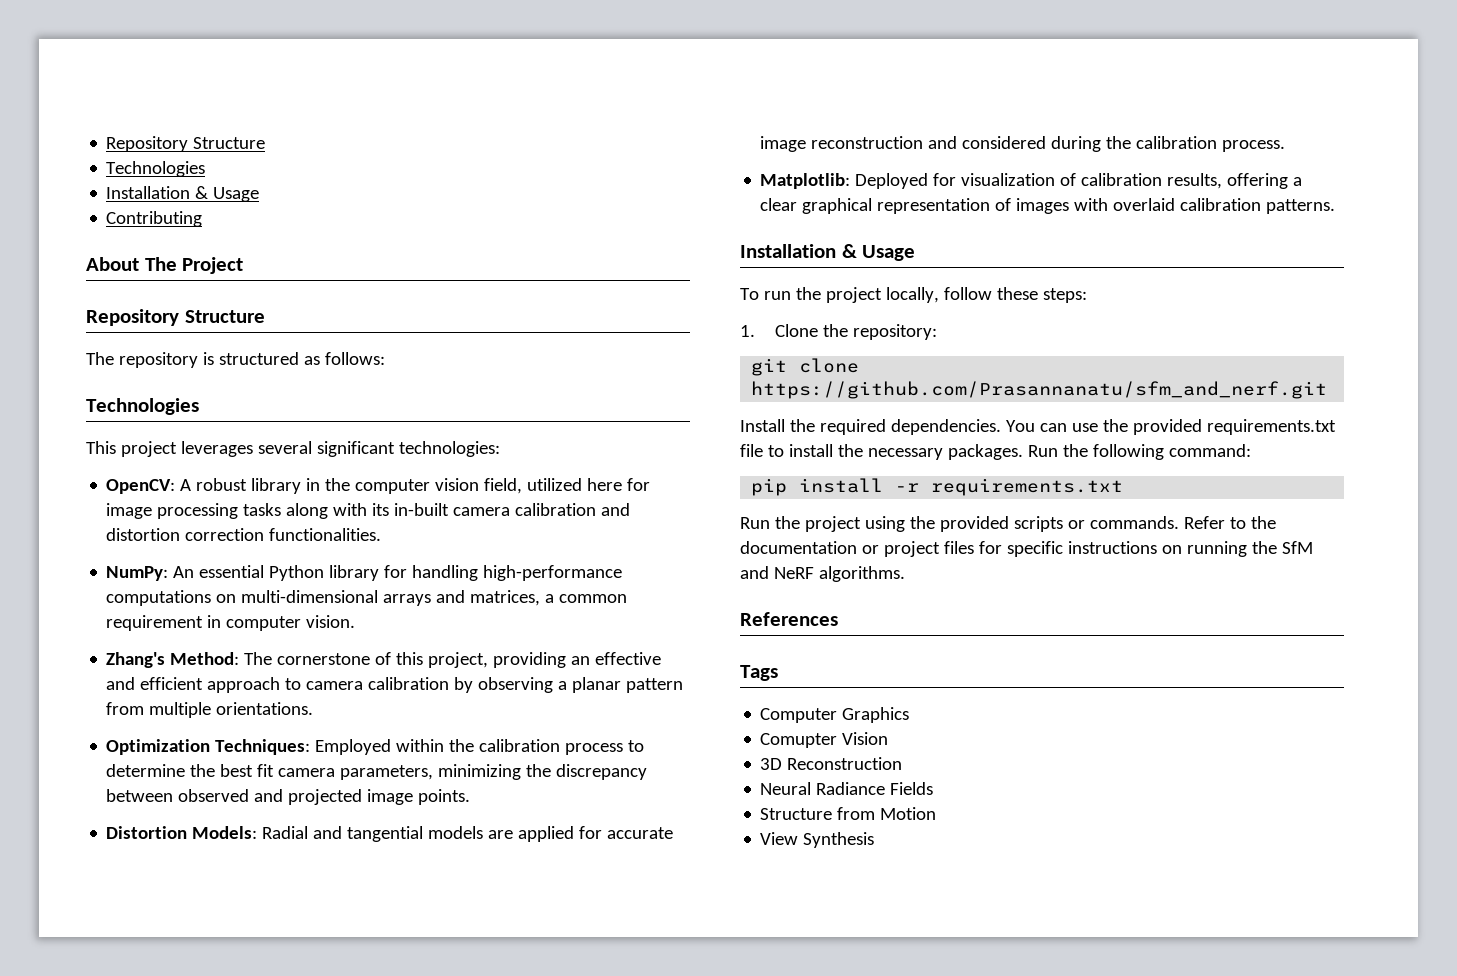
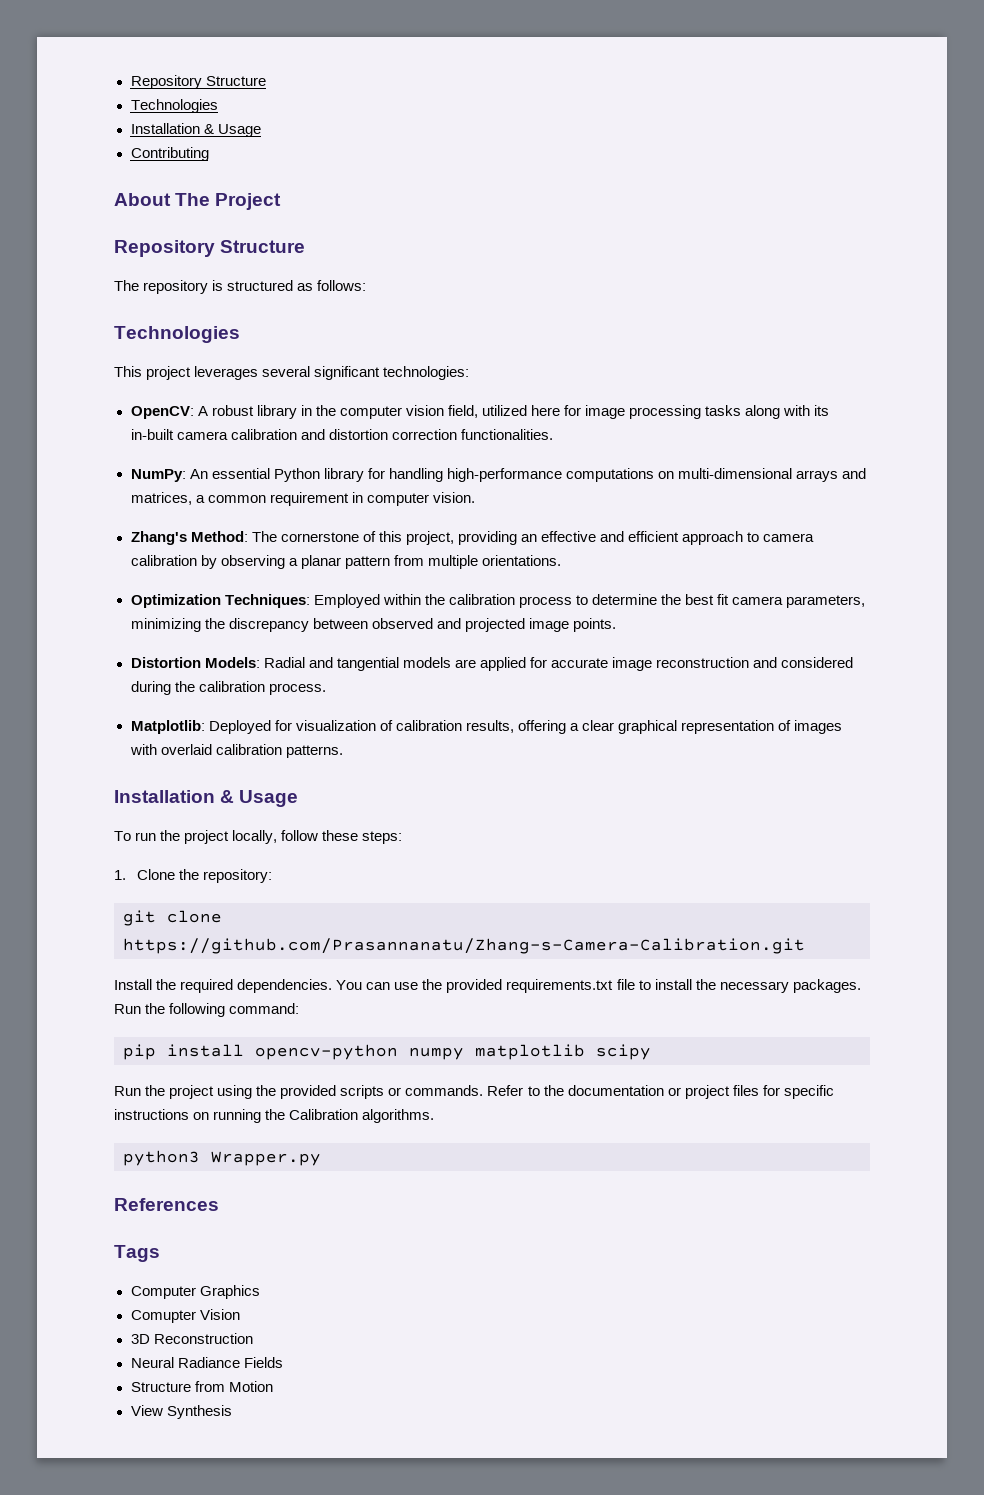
- git clone https://github.com/Prasannanatu/sfm_and_nerf.git
+ git clone https://github.com/Prasannanatu/Zhang-s-Camera-Calibration.git
- pip install -r requirements.txt
+ pip install opencv-python numpy matplotlib scipy
- Refer to the documentation or project files for specific instructions on running the SfM and NeRF algorithms.
+ Refer to the documentation or project files for specific instructions on running the Calibration algorithms.
+ python3 Wrapper.py

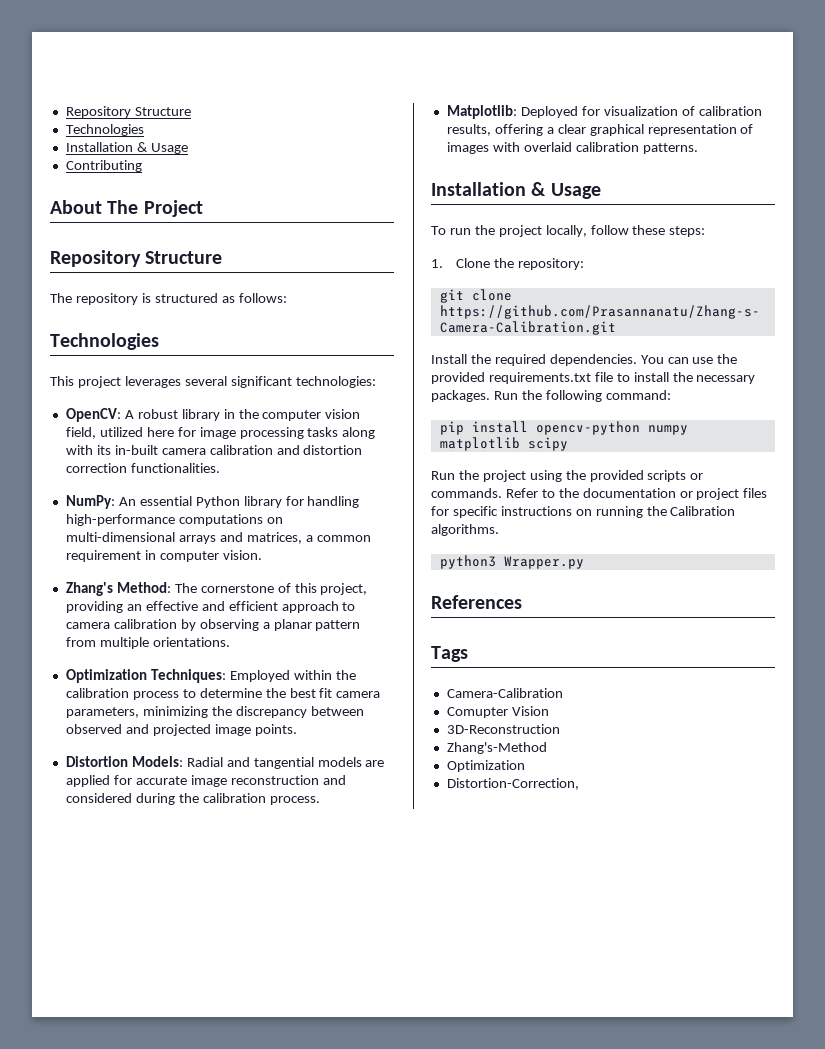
- Computer Graphics
+ Camera-Calibration
- 3D Reconstruction
- Neural Radiance Fields
- Structure from Motion
- View Synthesis
+ 3D-Reconstruction
+ Zhang's-Method
+ Optimization
+ Distortion-Correction,

